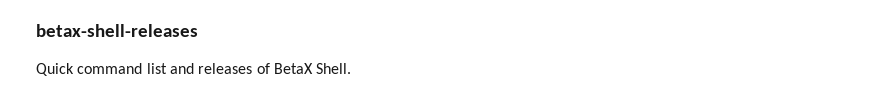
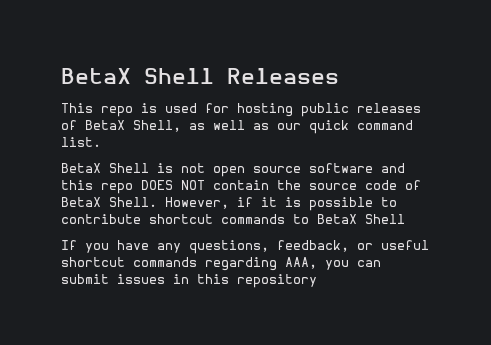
- betax-shell-releases
- Quick command list and releases of BetaX Shell.
+ BetaX Shell Releases
+ This repo is used for hosting public releases of BetaX Shell, as well as our quick command list.
+ BetaX Shell is not open source software and this repo DOES NOT contain the source code of BetaX Shell. However, if it is possible to contribute shortcut commands to BetaX Shell
+ If you have any questions, feedback, or useful shortcut commands regarding AAA, you can submit issues in this repository

